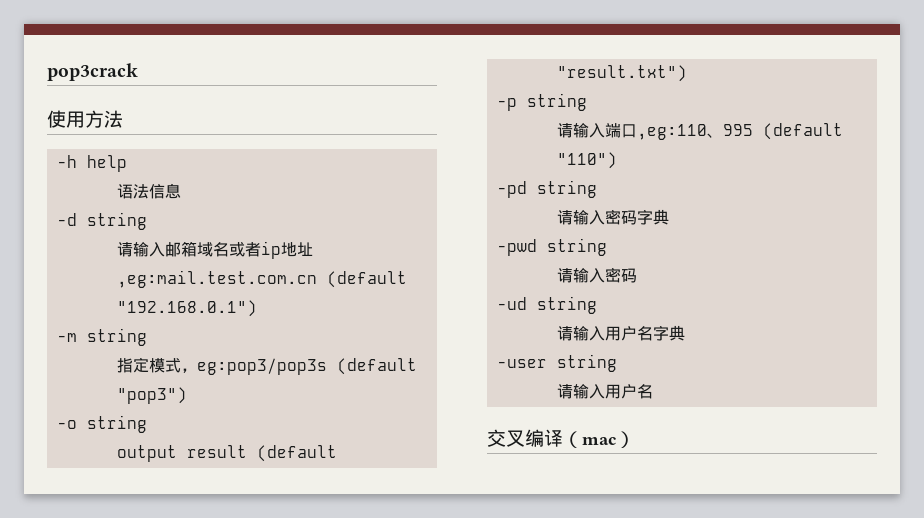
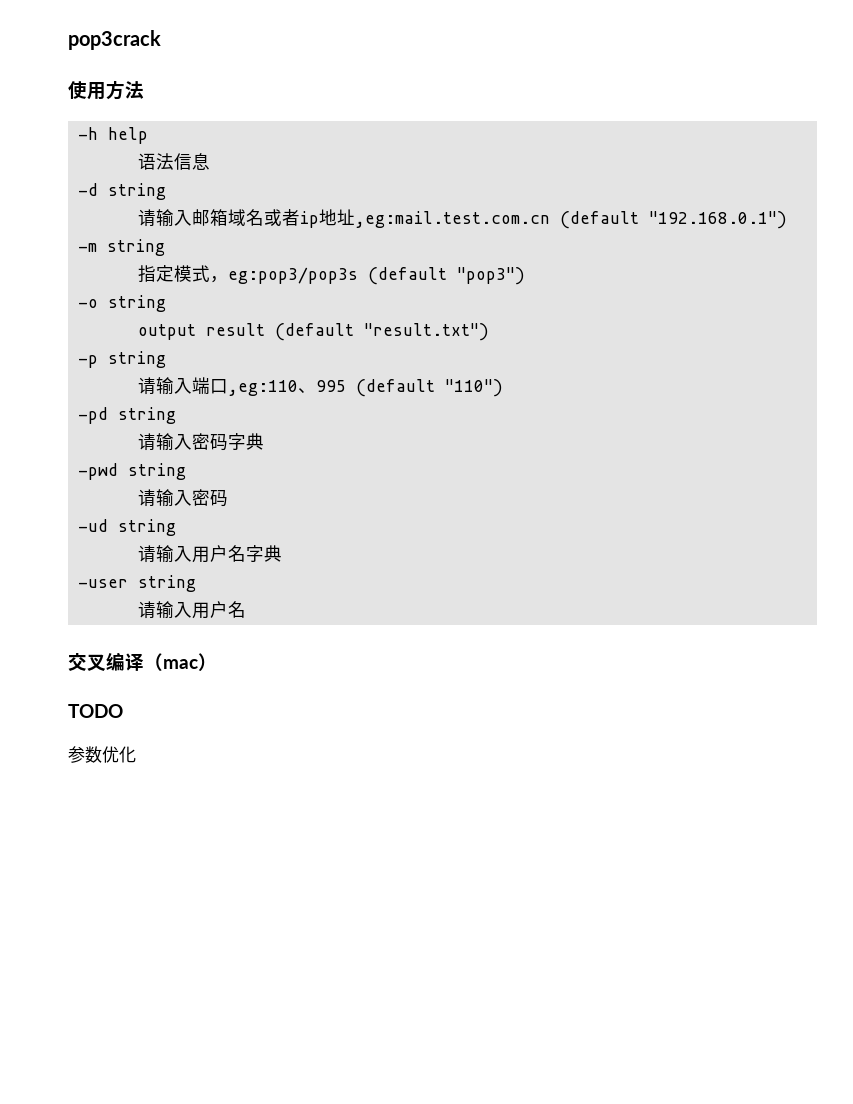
+ TODO
+ 参数优化

